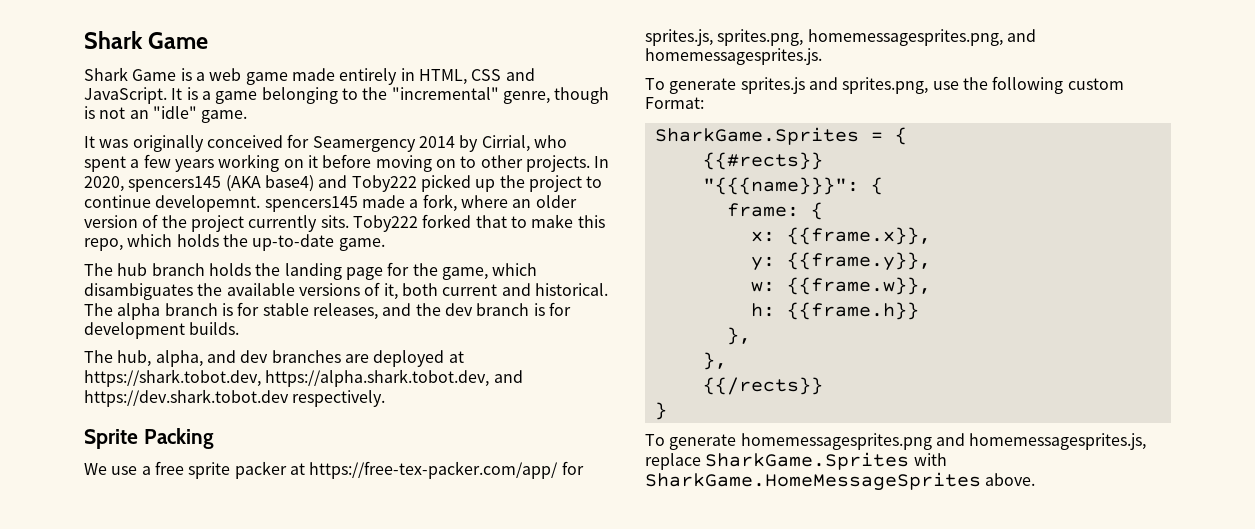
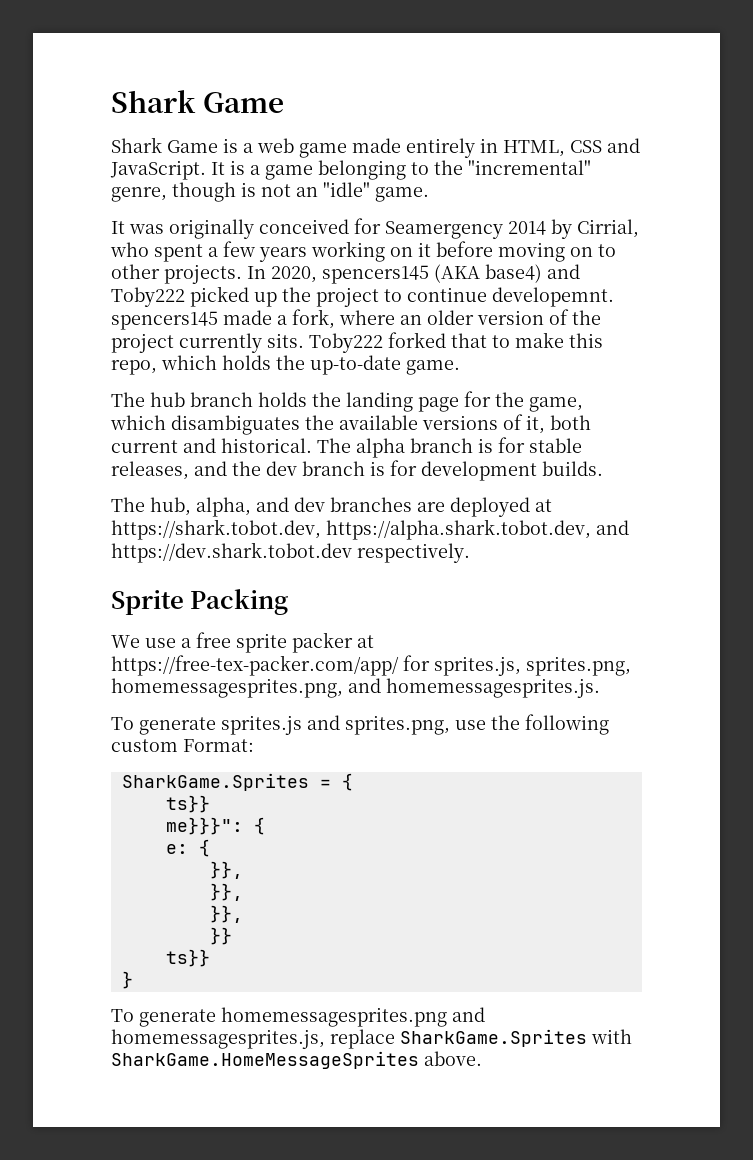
  SharkGame.Sprites = {
- {{#rects}}
- "{{{name}}}": {
- frame: {
- x: {{frame.x}},
- y: {{frame.y}},
- w: {{frame.w}},
- h: {{frame.h}}
- },
- },
- {{/rects}}
+ ts}}
+ me}}}": {
+ e: {
+ }},
+ }},
+ }},
+ }}
+ ts}}

